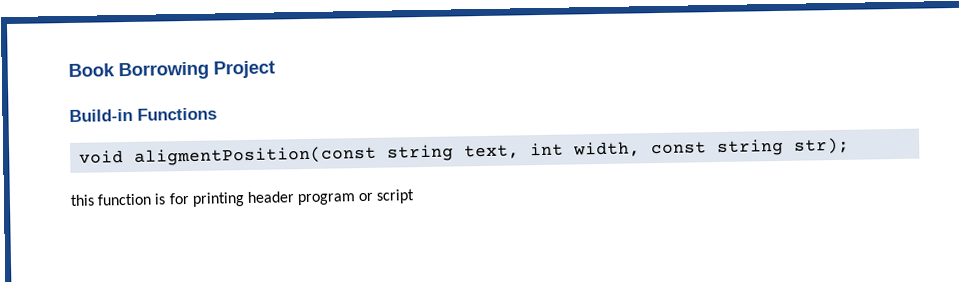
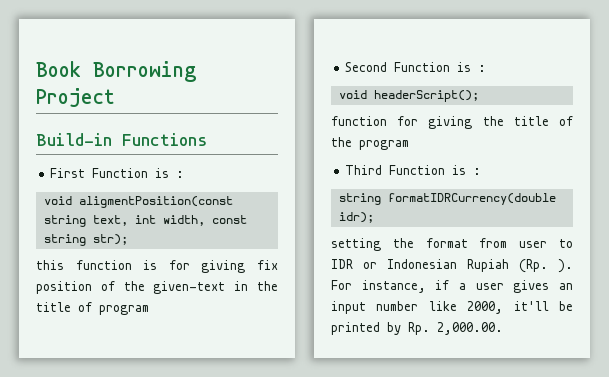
+ First Function is :
- this function is for printing header program or script
+ this function is for giving fix position of the given-text in the title of program
+ Second Function is :
+ void headerScript();
+ function for giving the title of the program
+ Third Function is :
+ string formatIDRCurrency(double idr);
+ setting the format from user to IDR or Indonesian Rupiah (Rp. ). For instance, if a user gives an input number like 2000, it'll be printed by Rp. 2,000.00.

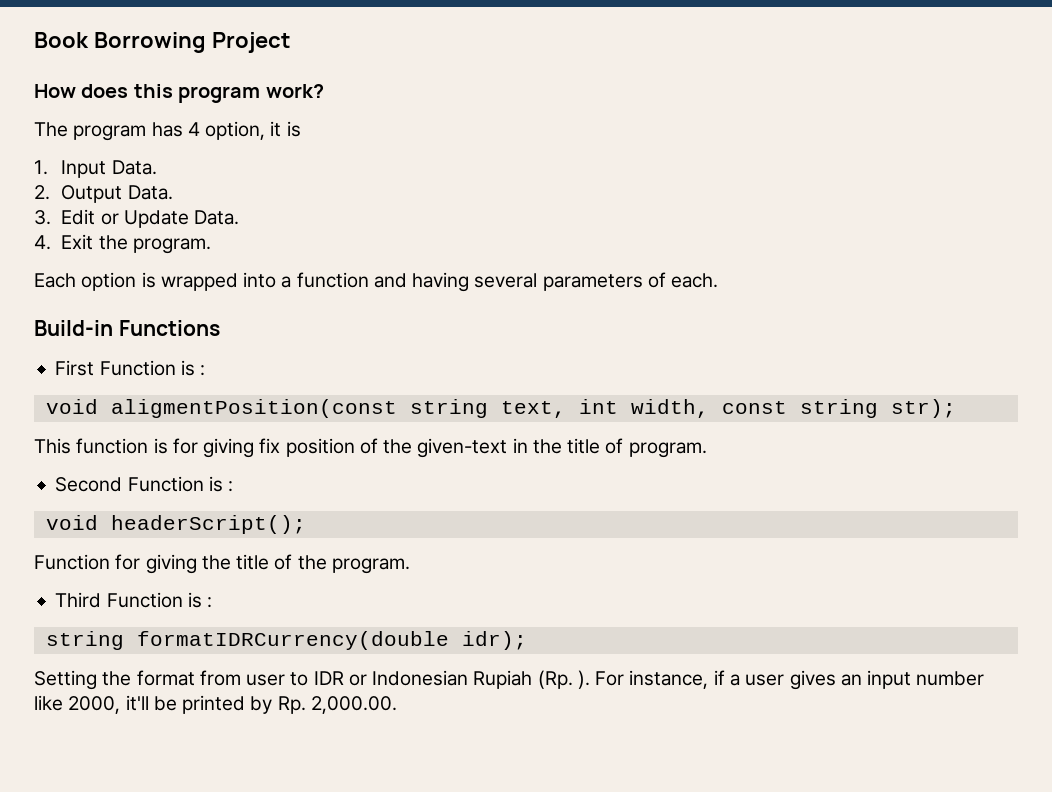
+ How does this program work?
+ The program has 4 option, it is
+ 1. Input Data.
+ 2. Output Data.
+ 3. Edit or Update Data.
+ 4. Exit the program.
+ Each option is wrapped into a function and having several parameters of each.
- this function is for giving fix position of the given-text in the title of program
+ This function is for giving fix position of the given-text in the title of program.
- function for giving the title of the program
+ Function for giving the title of the program.
- setting the format from user to IDR or Indonesian Rupiah (Rp. ).
+ Setting the format from user to IDR or Indonesian Rupiah (Rp. ).

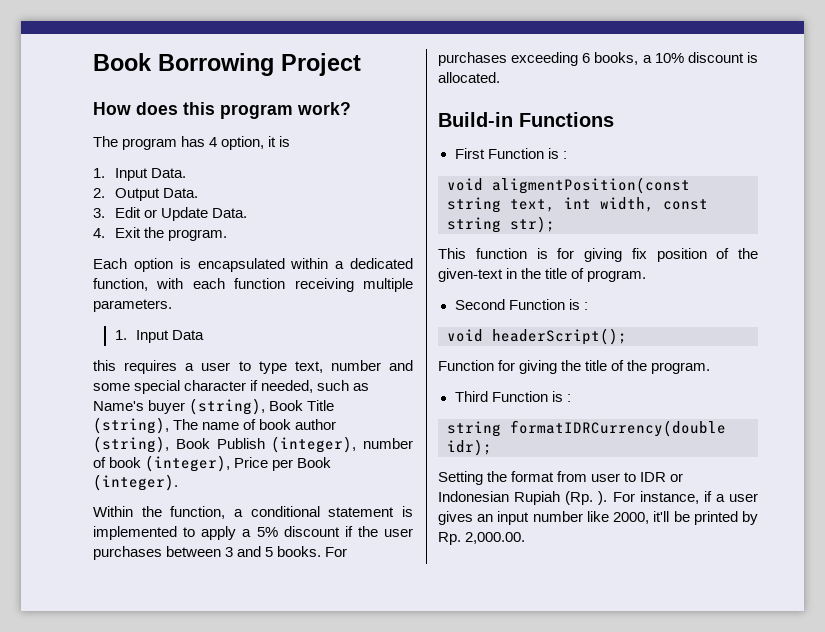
- Each option is wrapped into a function and having several parameters of each.
+ Each option is encapsulated within a dedicated function, with each function receiving multiple parameters.
+ 1. Input Data
+ this requires a user to type text, number and some special character if needed, such as Name's buyer (string), Book Title (string), The name of book author (string), Book Publish (integer), number of book (integer), Price per Book (integer).
+ Within the function, a conditional statement is implemented to apply a 5% discount if the user purchases between 3 and 5 books. For purchases exceeding 6 books, a 10% discount is allocated.

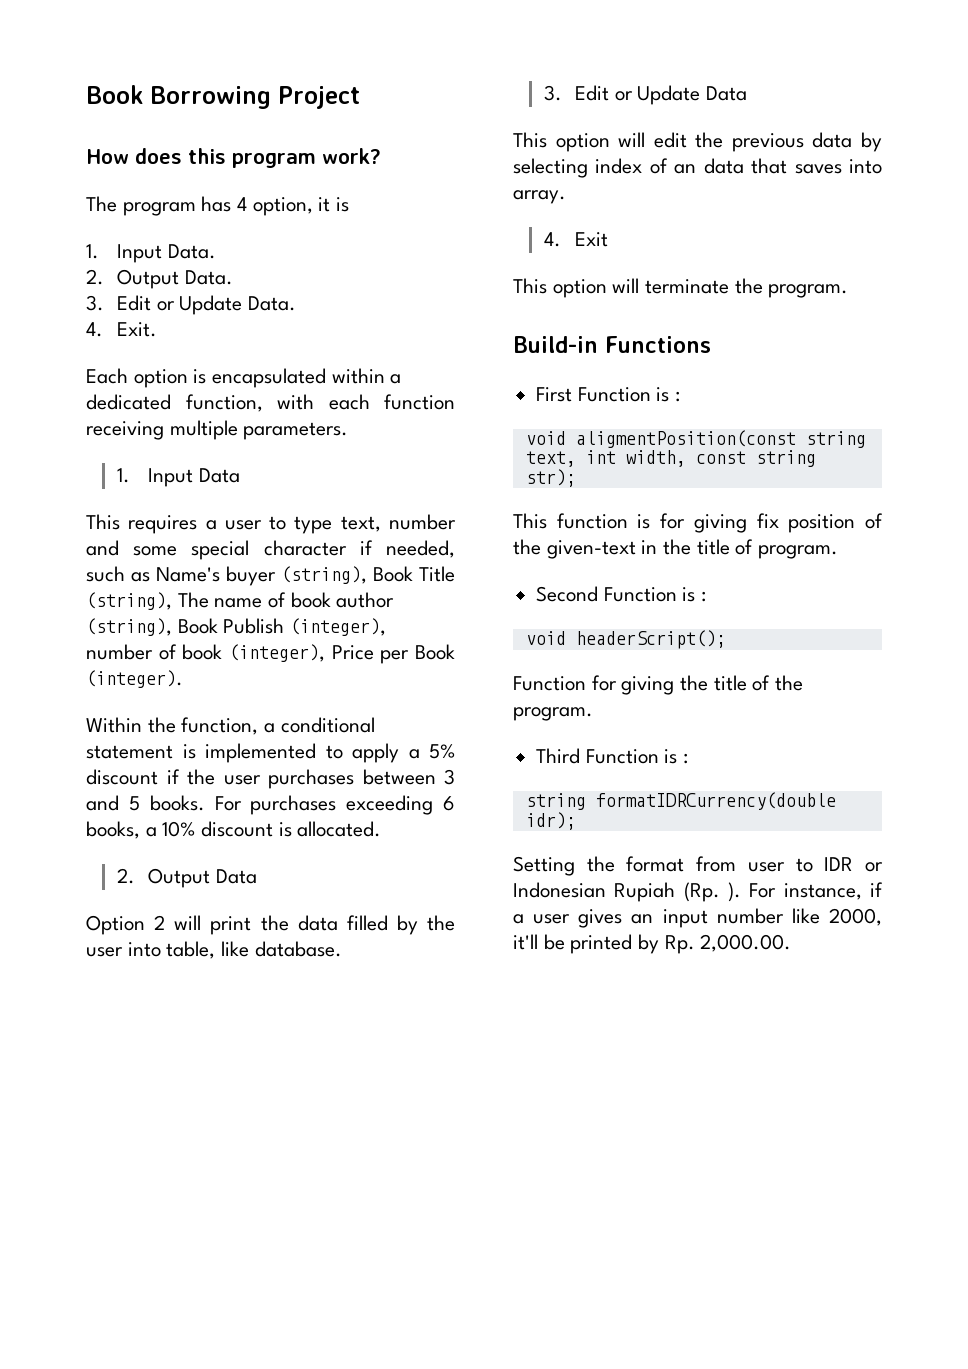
- 4. Exit the program.
+ 4. Exit.
- this requires a user to type text, number and some special character if needed, such as Name's buyer (string), Book Title (string), The name of book author (string), Book Publish (integer), number of book (integer), Price per Book (integer).
+ This requires a user to type text, number and some special character if needed, such as Name's buyer (string), Book Title (string), The name of book author (string), Book Publish (integer), number of book (integer), Price per Book (integer).
+ 2. Output Data
+ Option 2 will print the data filled by the user into table, like database.
+ 3. Edit or Update Data
+ This option will edit the previous data by selecting index of an data that saves into array.
+ 4. Exit
+ This option will terminate the program.

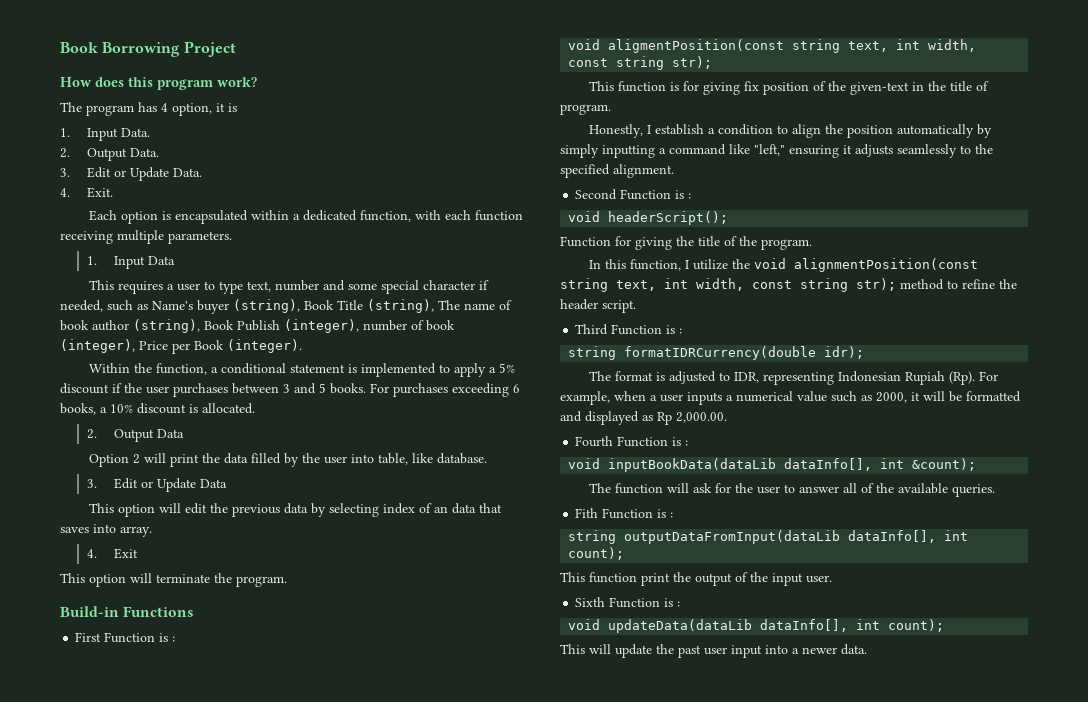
+ Honestly, I establish a condition to align the position automatically by simply inputting a command like "left," ensuring it adjusts seamlessly to the specified alignment.
+ In this function, I utilize the void alignmentPosition(const string text, int width, const string str); method to refine the header script.
- Setting the format from user to IDR or Indonesian Rupiah (Rp. ). For instance, if a user gives an input number like 2000, it'll be printed by Rp. 2,000.00.
+ The format is adjusted to IDR, representing Indonesian Rupiah (Rp). For example, when a user inputs a numerical value such as 2000, it will be formatted and displayed as Rp 2,000.00.
+ Fourth Function is :
+ void inputBookData(dataLib dataInfo[], int &count);
+ The function will ask for the user to answer all of the available queries.
+ Fith Function is :
+ string outputDataFromInput(dataLib dataInfo[], int count);
+ This function print the output of the input user.
+ Sixth Function is :
+ void updateData(dataLib dataInfo[], int count);
+ This will update the past user input into a newer data.

